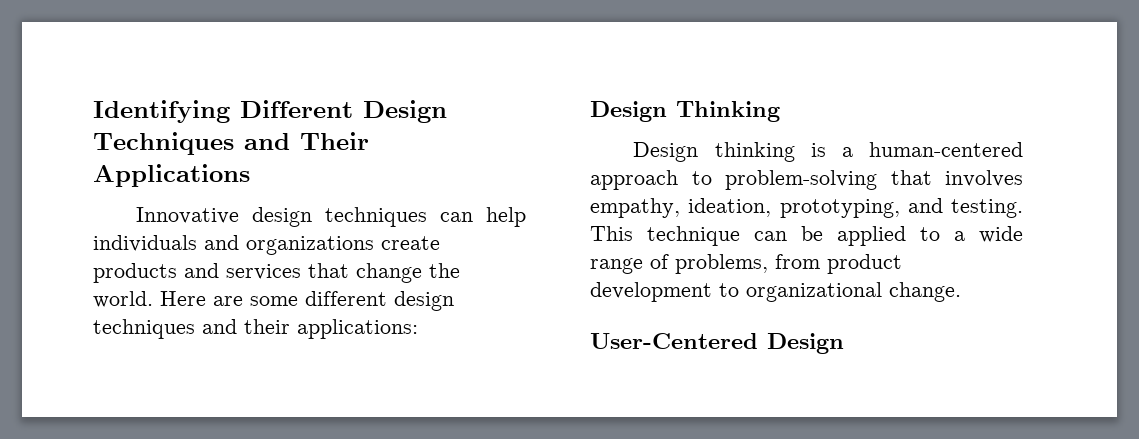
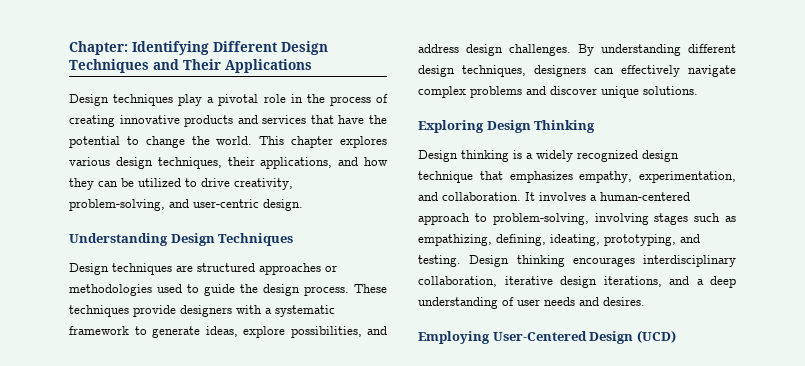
- Identifying Different Design Techniques and Their Applications
+ Chapter: Identifying Different Design Techniques and Their Applications
- Innovative design techniques can help individuals and organizations create products and services that change the world. Here are some different design techniques and their applications:
- Design Thinking
+ Design techniques play a pivotal role in the process of creating innovative products and services that have the potential to change the world. This chapter explores various design techniques, their applications, and how they can be utilized to drive creativity, problem-solving, and user-centric design.
+ Understanding Design Techniques
+ Design techniques are structured approaches or methodologies used to guide the design process. These techniques provide designers with a systematic framework to generate ideas, explore possibilities, and address design challenges. By understanding different design techniques, designers can effectively navigate complex problems and discover unique solutions.
+ Exploring Design Thinking
- Design thinking is a human-centered approach to problem-solving that involves empathy, ideation, prototyping, and testing. This technique can be applied to a wide range of problems, from product development to organizational change.
- User-Centered Design
+ Design thinking is a widely recognized design technique that emphasizes empathy, experimentation, and collaboration. It involves a human-centered approach to problem-solving, involving stages such as empathizing, defining, ideating, prototyping, and testing. Design thinking encourages interdisciplinary collaboration, iterative design iterations, and a deep understanding of user needs and desires.
+ Employing User-Centered Design (UCD)

